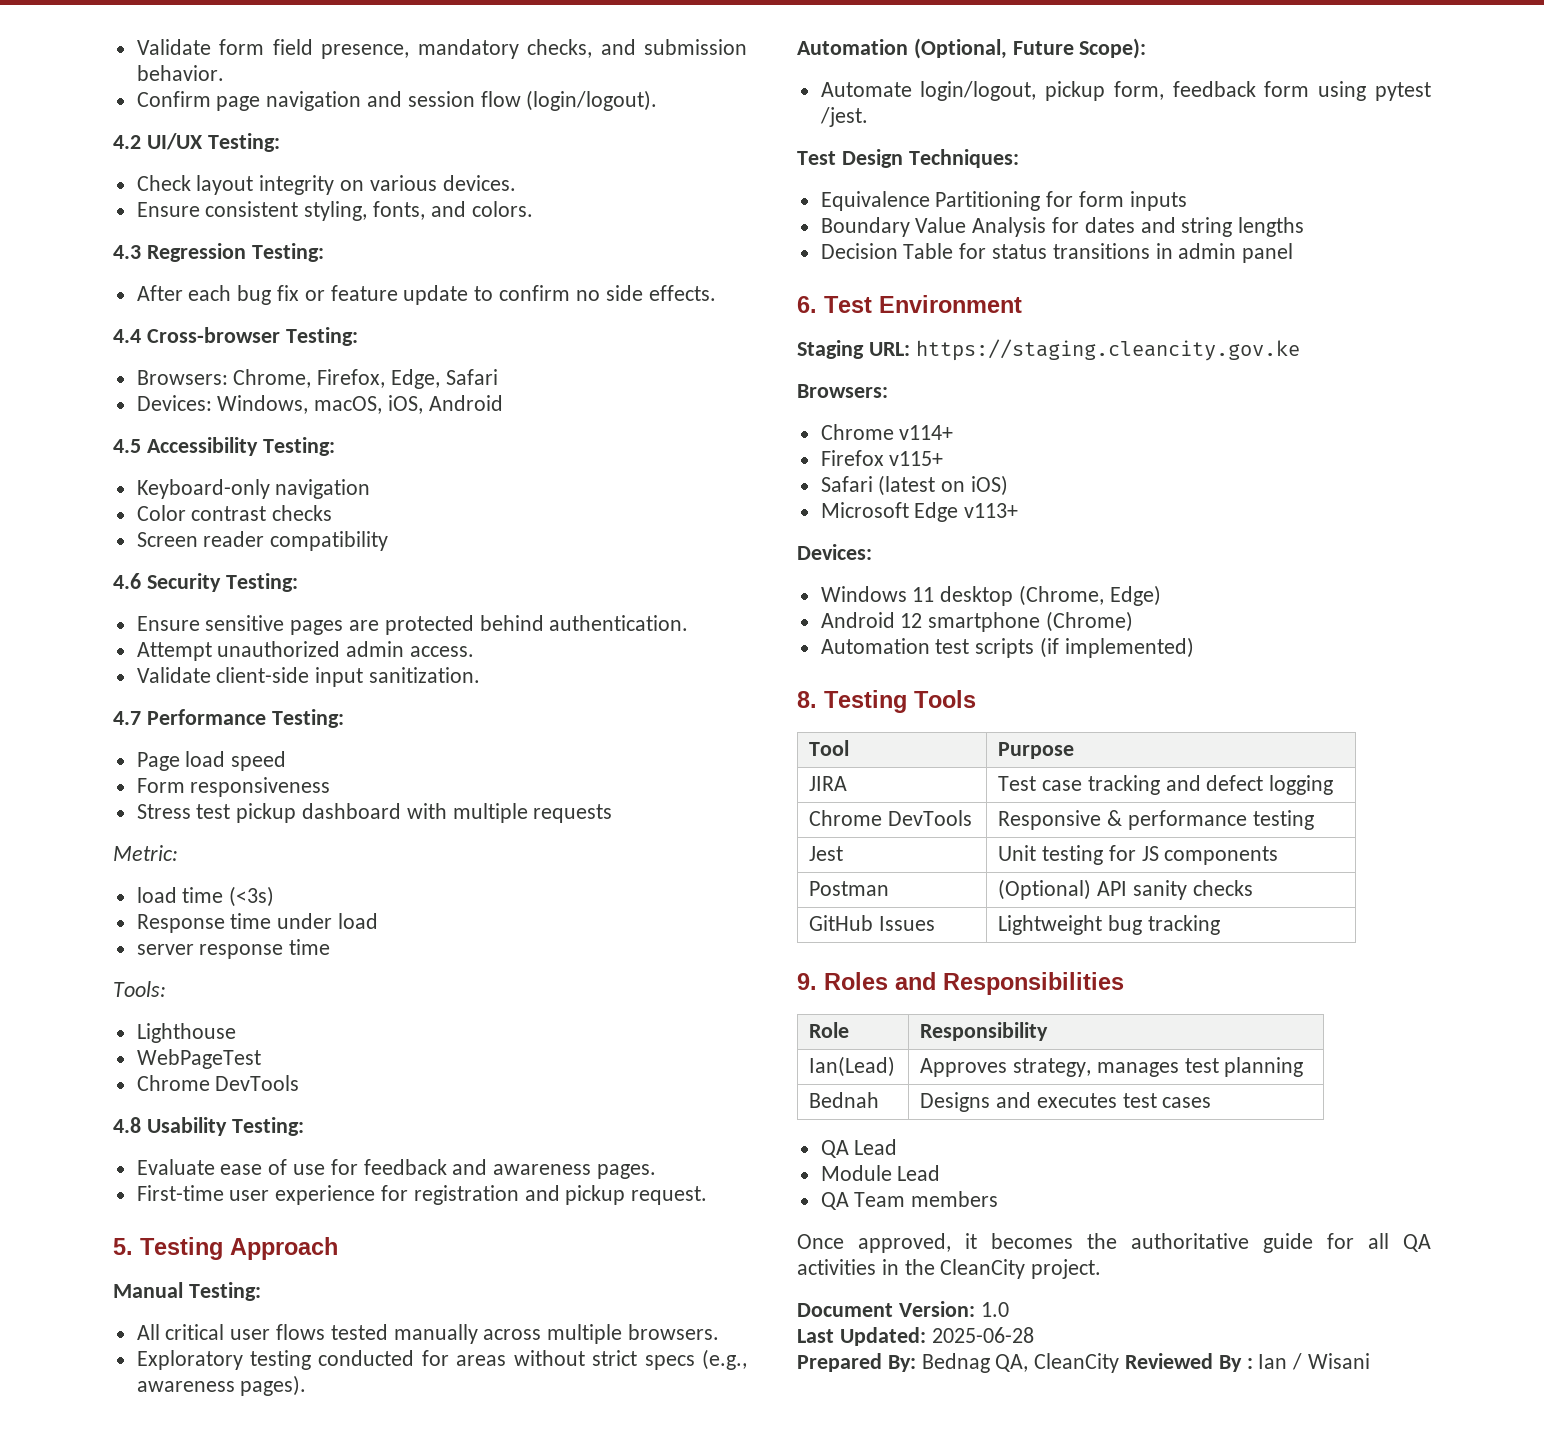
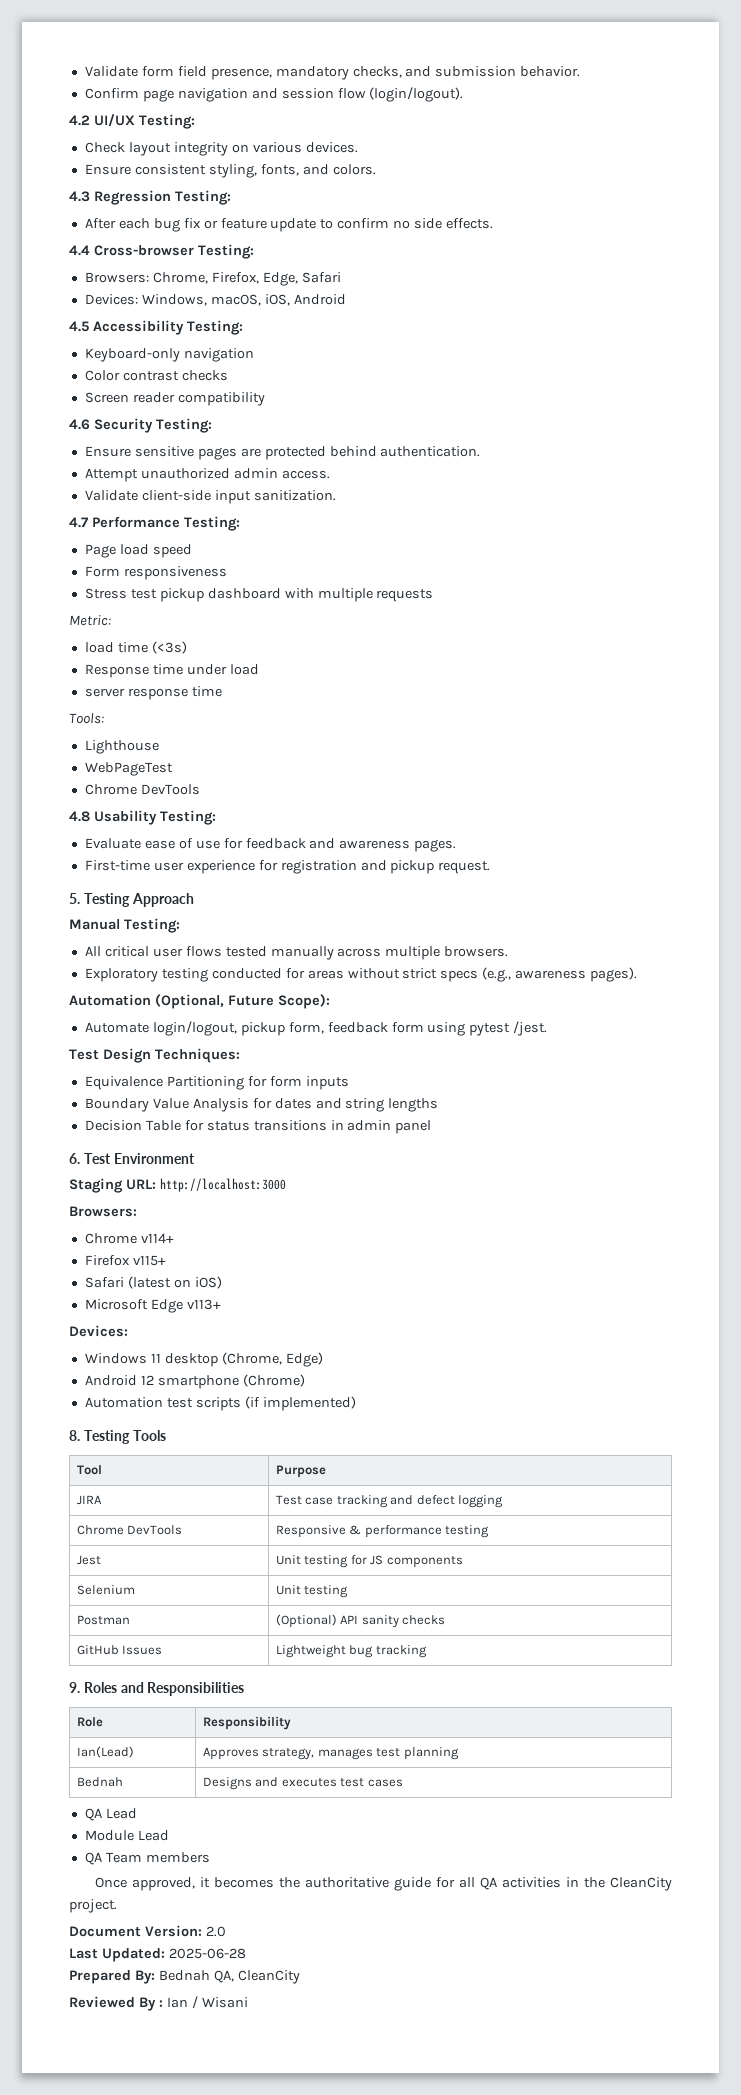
- Staging URL: https://staging.cleancity.gov.ke
+ Staging URL: http://localhost:3000
+ Selenium | Unit testing
- Document Version: 1.0
+ Document Version: 2.0
- Prepared By: Bednag QA, CleanCity Reviewed By : Ian / Wisani
+ Prepared By: Bednah QA, CleanCity
+ Reviewed By : Ian / Wisani

